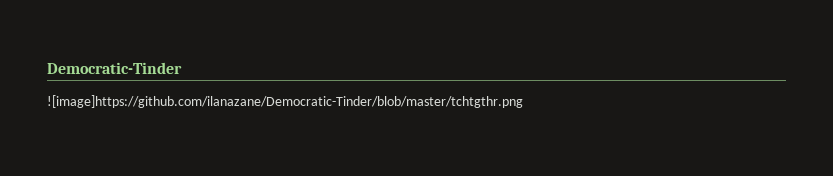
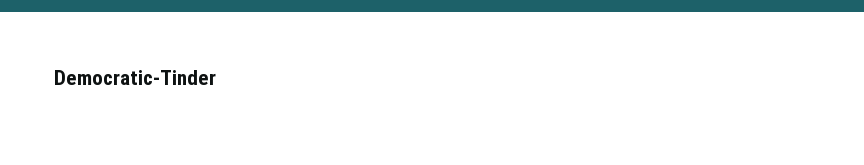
- ![image]https://github.com/ilanazane/Democratic-Tinder/blob/master/tchtgthr.png

